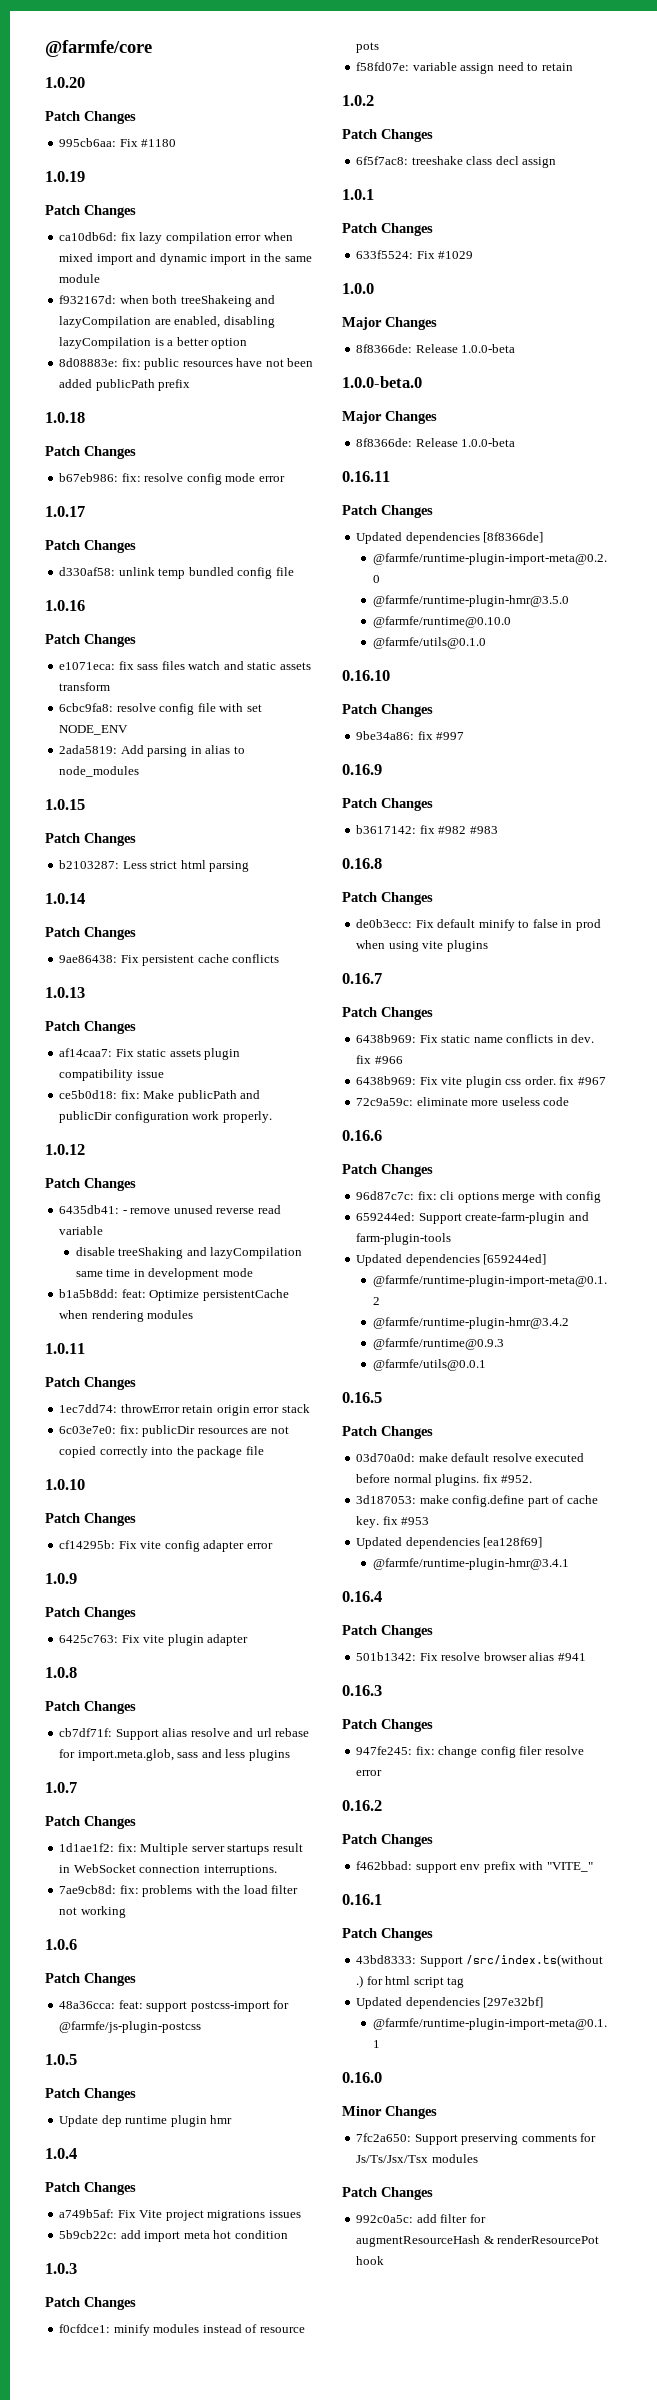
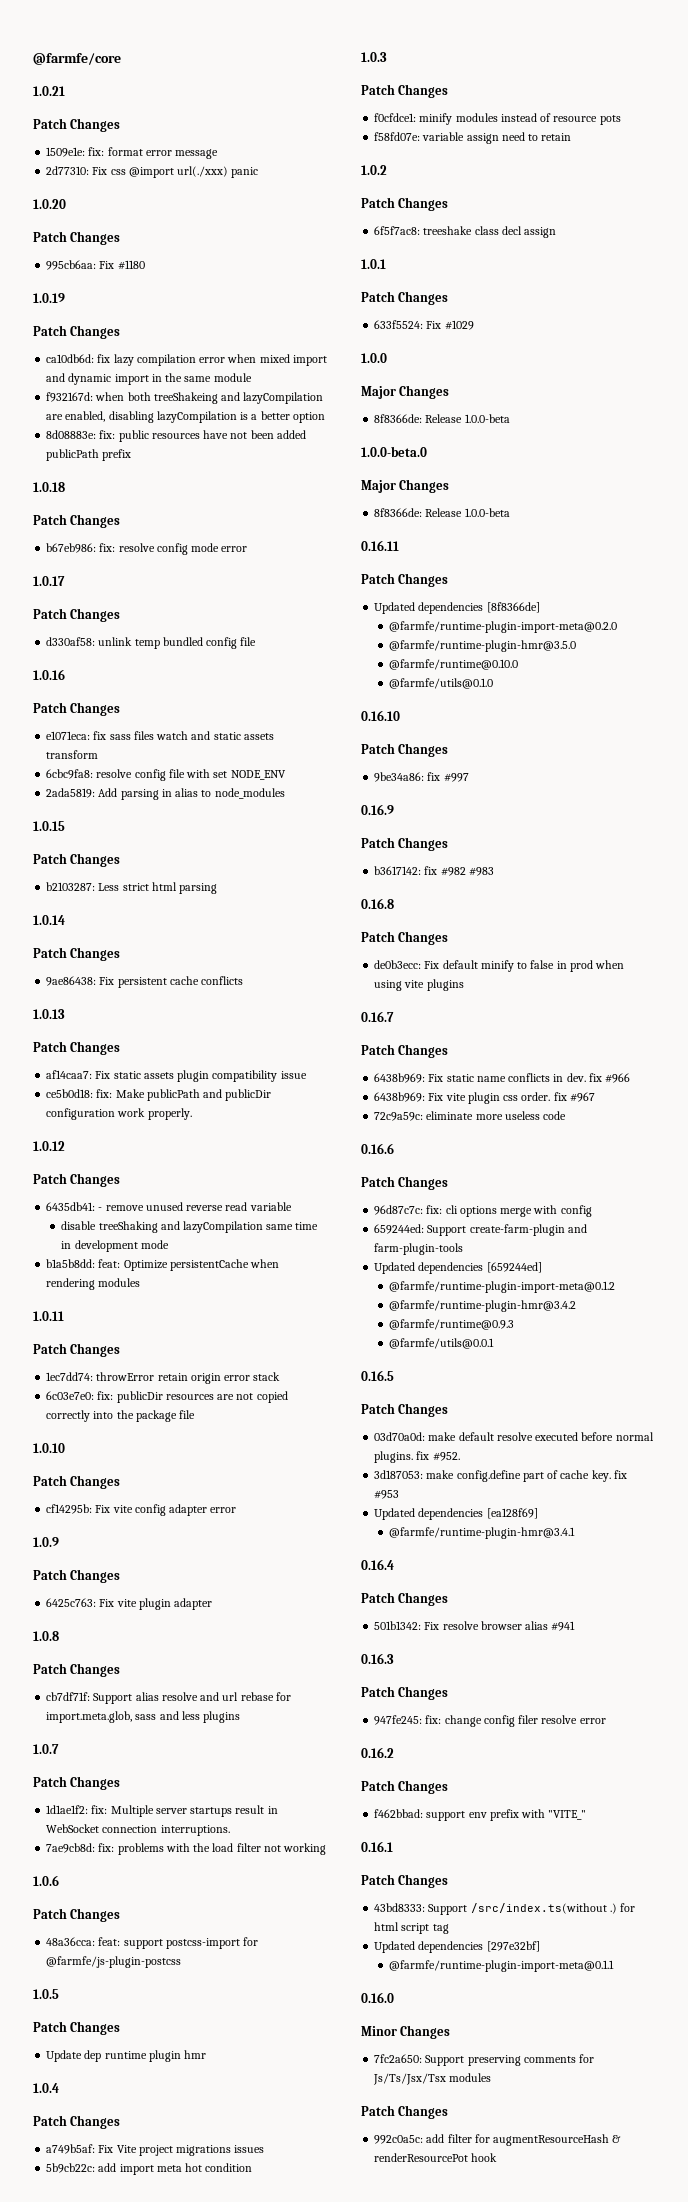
+ 1.0.21
+ Patch Changes
+ 1509e1e: fix: format error message
+ 2d77310: Fix css @import url(./xxx) panic

